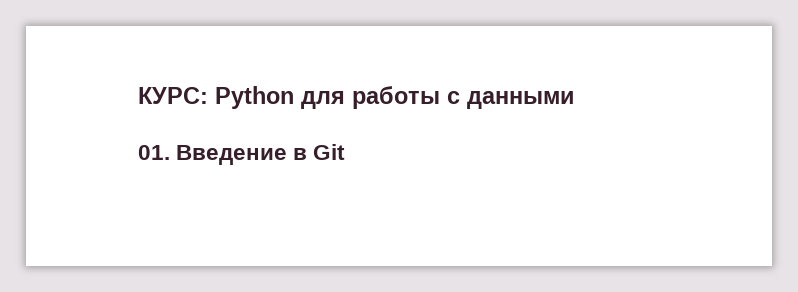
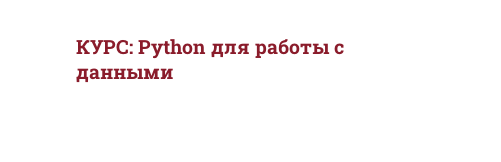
- 01. Введение в Git

